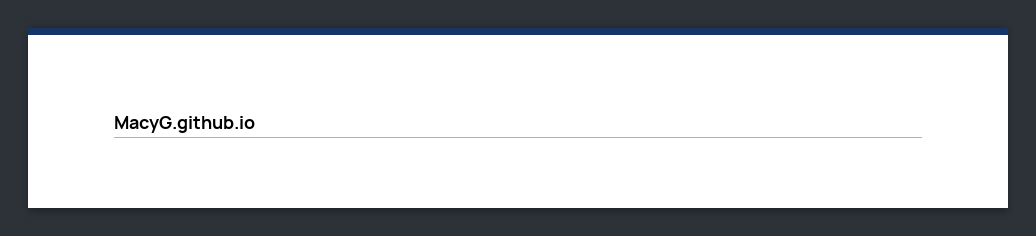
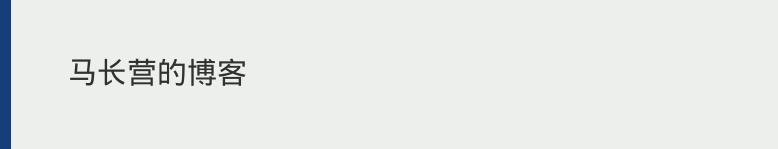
- MacyG.github.io
+ 马长营的博客

